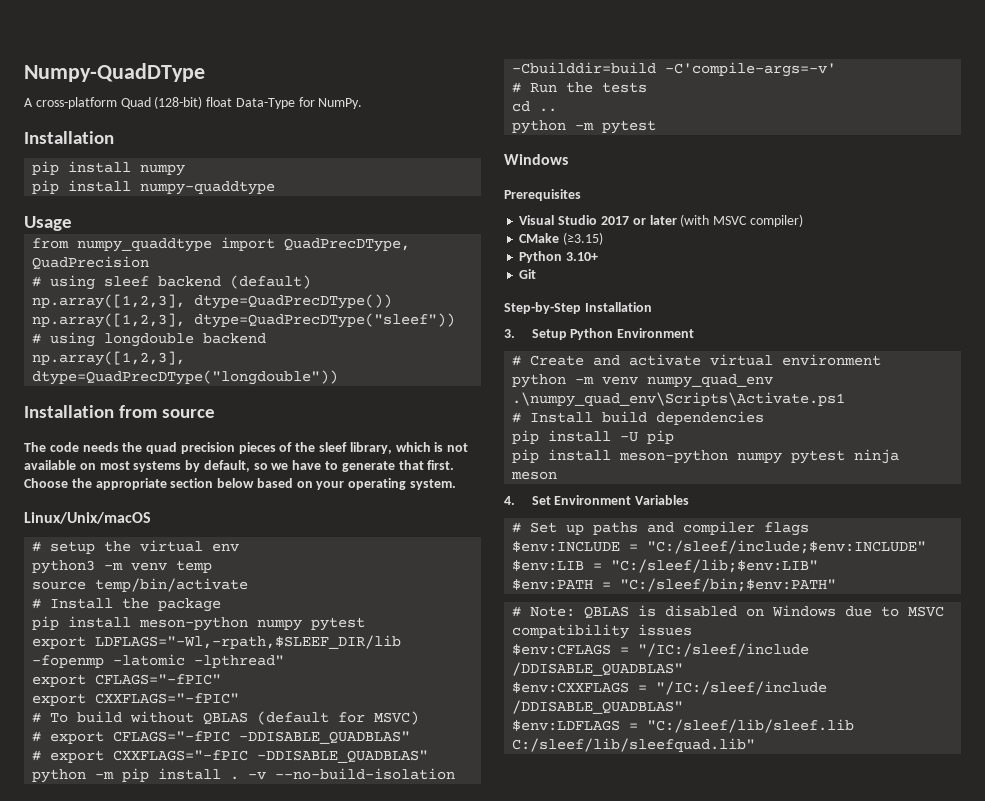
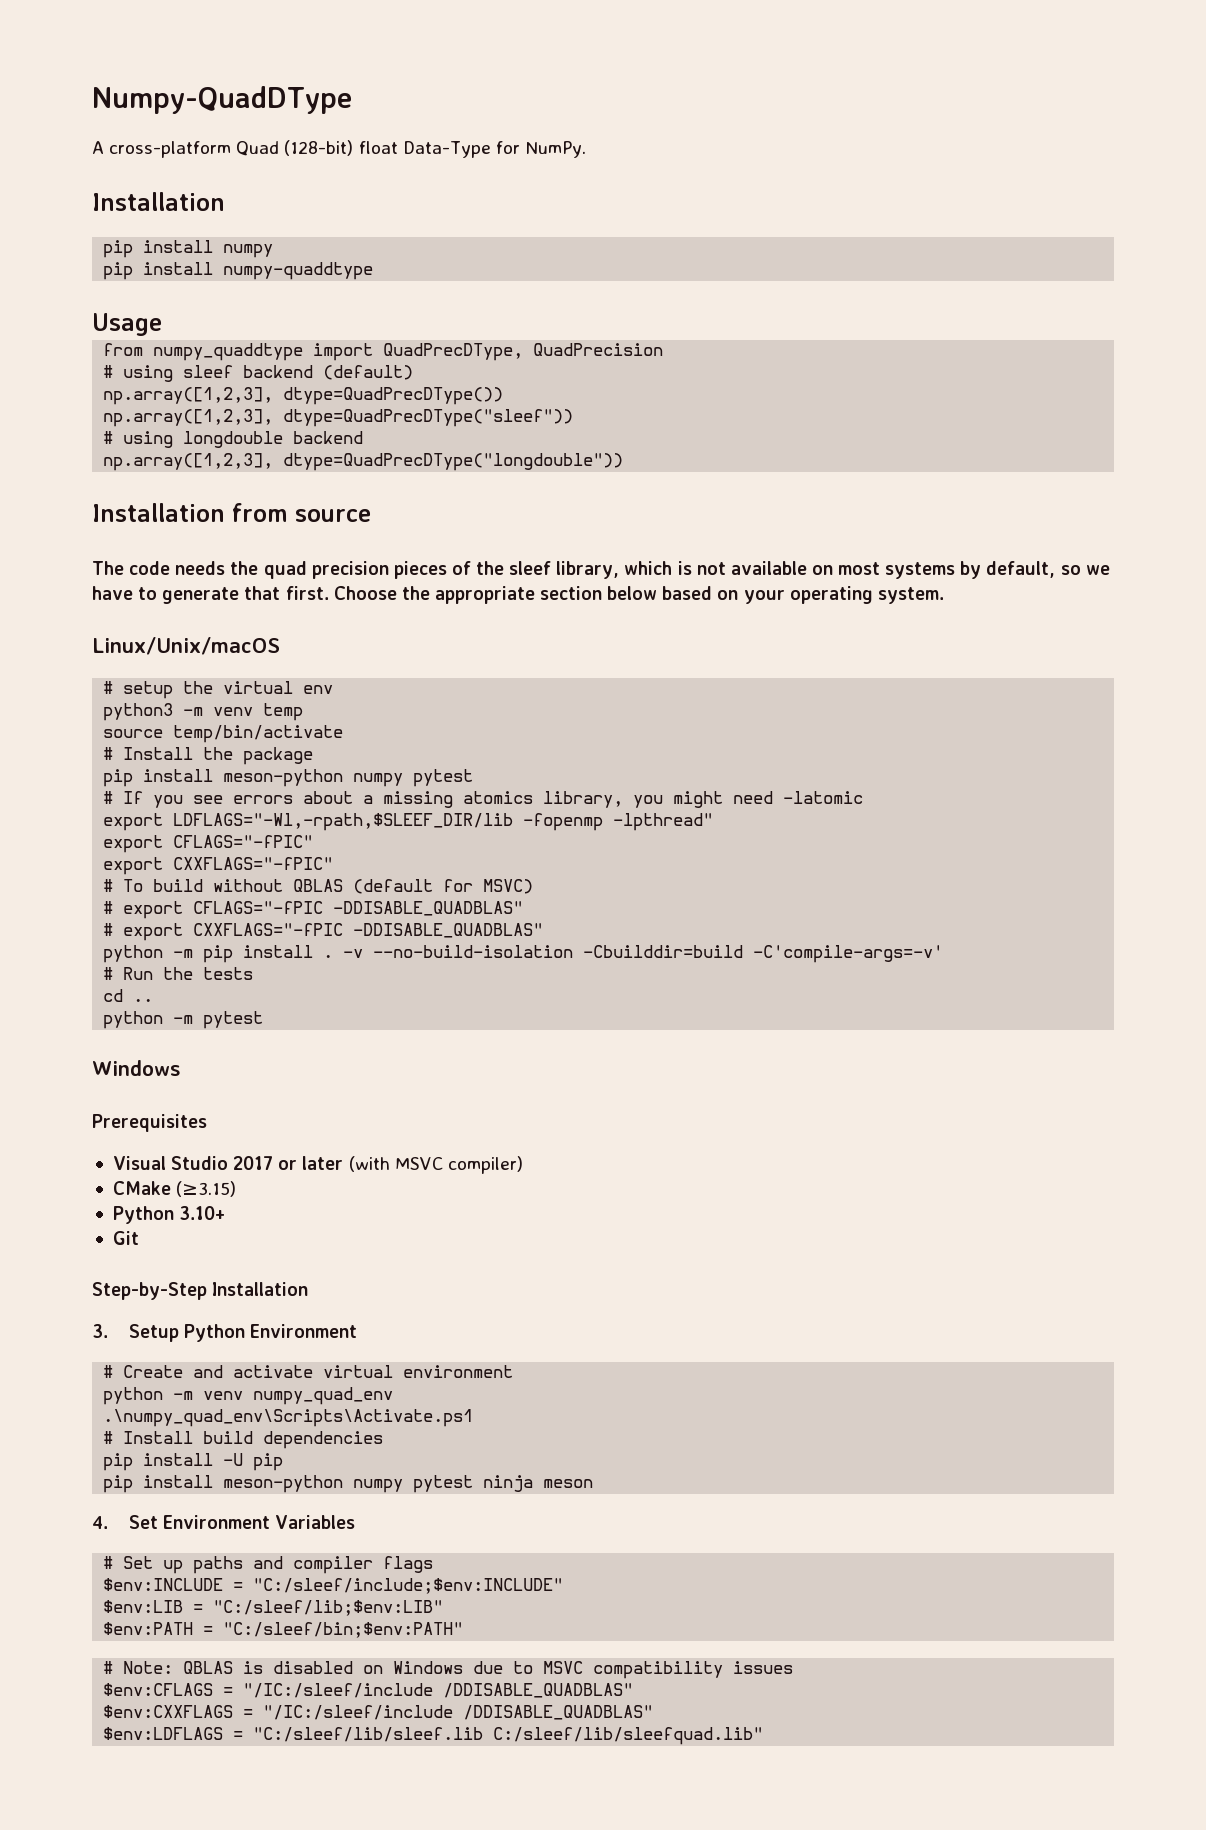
+ # If you see errors about a missing atomics library, you might need -latomic
- export LDFLAGS="-Wl,-rpath,$SLEEF_DIR/lib -fopenmp -latomic -lpthread"
+ export LDFLAGS="-Wl,-rpath,$SLEEF_DIR/lib -fopenmp -lpthread"

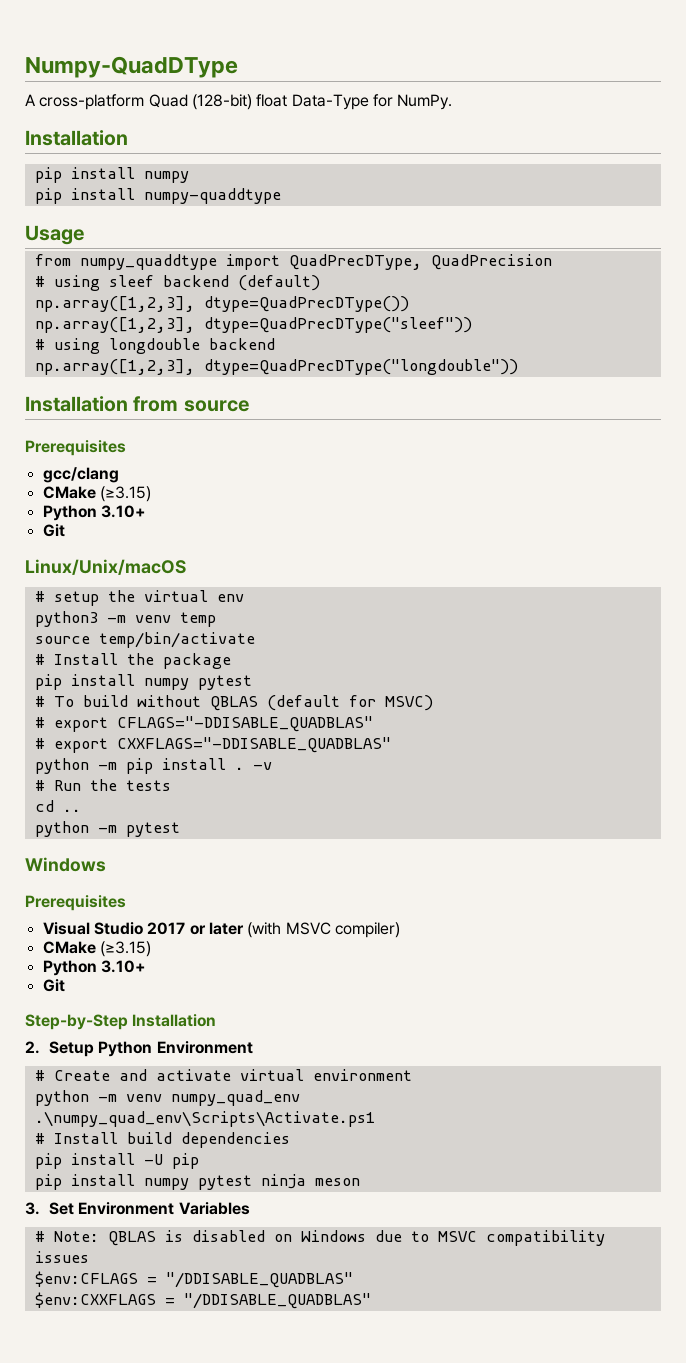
  Installation from source
- The code needs the quad precision pieces of the sleef library, which is not available on most systems by default, so we have to generate that first. Choose the appropriate section below based on your operating system.
+ Prerequisites
+ gcc/clang
+ CMake (≥3.15)
+ Python 3.10+
+ Git
  # Install the package
- pip install meson-python numpy pytest
- # If you see errors about a missing atomics library, you might need -latomic
- export LDFLAGS="-Wl,-rpath,$SLEEF_DIR/lib -fopenmp -lpthread"
- export CFLAGS="-fPIC"
- export CXXFLAGS="-fPIC"
+ pip install numpy pytest
- # export CFLAGS="-fPIC -DDISABLE_QUADBLAS"
- # export CXXFLAGS="-fPIC -DDISABLE_QUADBLAS"
+ # export CFLAGS="-DDISABLE_QUADBLAS"
+ # export CXXFLAGS="-DDISABLE_QUADBLAS"
- -v --no-build-isolation -Cbuilddir=build -C'compile-args=-v'
+ -v
- 3. Setup Python Environment
+ 2. Setup Python Environment
- pip install meson-python numpy pytest ninja meson
+ pip install numpy pytest ninja meson
- 4. Set Environment Variables
+ 3. Set Environment Variables
- # Set up paths and compiler flags
- $env:INCLUDE = "C:/sleef/include;$env:INCLUDE"
- $env:LIB = "C:/sleef/lib;$env:LIB"
- $env:PATH = "C:/sleef/bin;$env:PATH"
- $env:CFLAGS = "/IC:/sleef/include /DDISABLE_QUADBLAS"
+ $env:CFLAGS = "/DDISABLE_QUADBLAS"
- $env:CXXFLAGS = "/IC:/sleef/include /DDISABLE_QUADBLAS"
- $env:LDFLAGS = "C:/sleef/lib/sleef.lib C:/sleef/lib/sleefquad.lib"
+ $env:CXXFLAGS = "/DDISABLE_QUADBLAS"

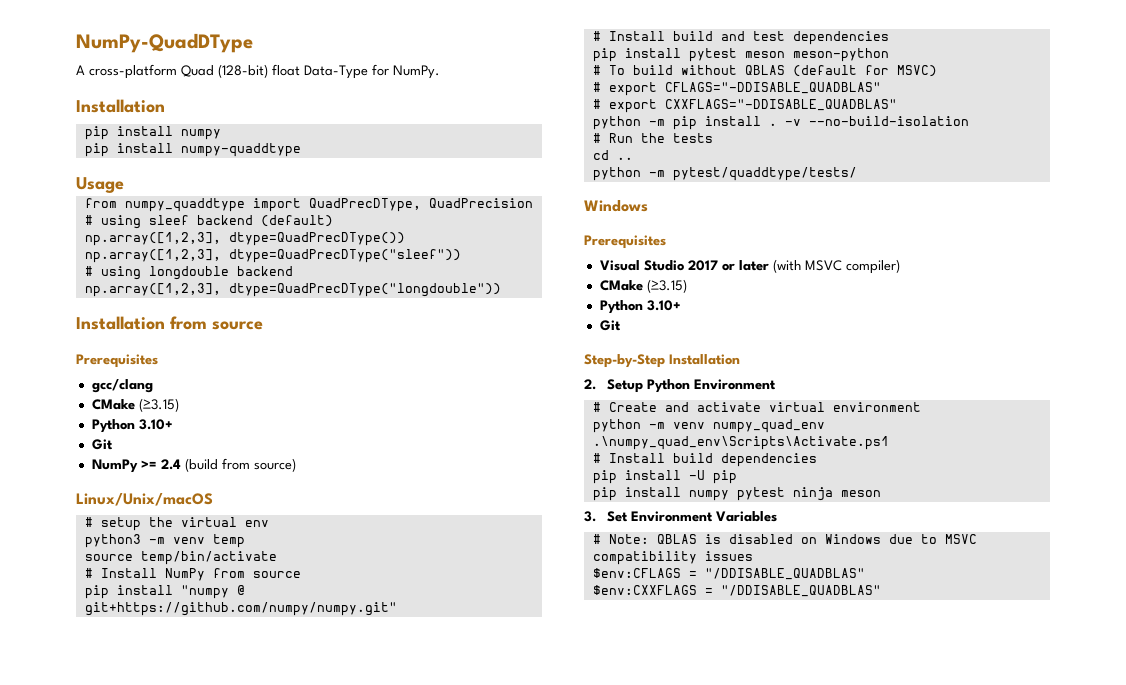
- Numpy-QuadDType
+ NumPy-QuadDType
+ NumPy >= 2.4 (build from source)
- # Install the package
- pip install numpy pytest
+ # Install NumPy from source
+ pip install "numpy @ git+https://github.com/numpy/numpy.git"
+ # Install build and test dependencies
+ pip install pytest meson meson-python
- -v
+ -v --no-build-isolation
- python -m pytest
+ python -m pytest/quaddtype/tests/

